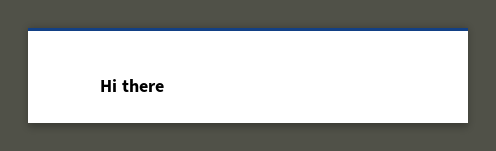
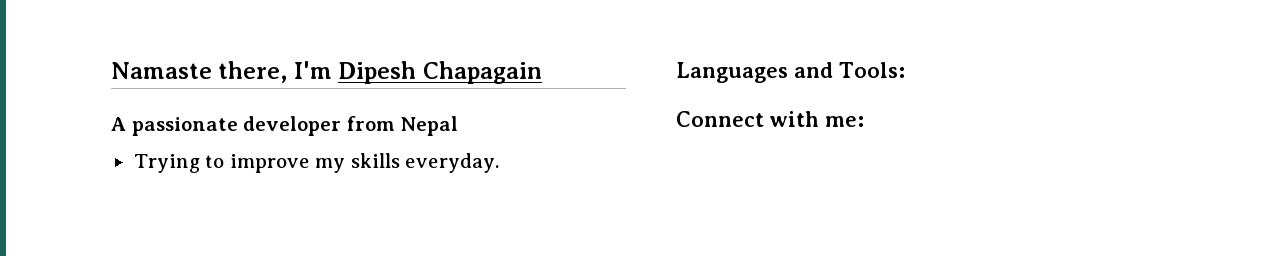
- Hi there
+ Namaste there, I'm Dipesh Chapagain
+ A passionate developer from Nepal
+ Trying to improve my skills everyday.
+ Languages and Tools:
+ Connect with me:

